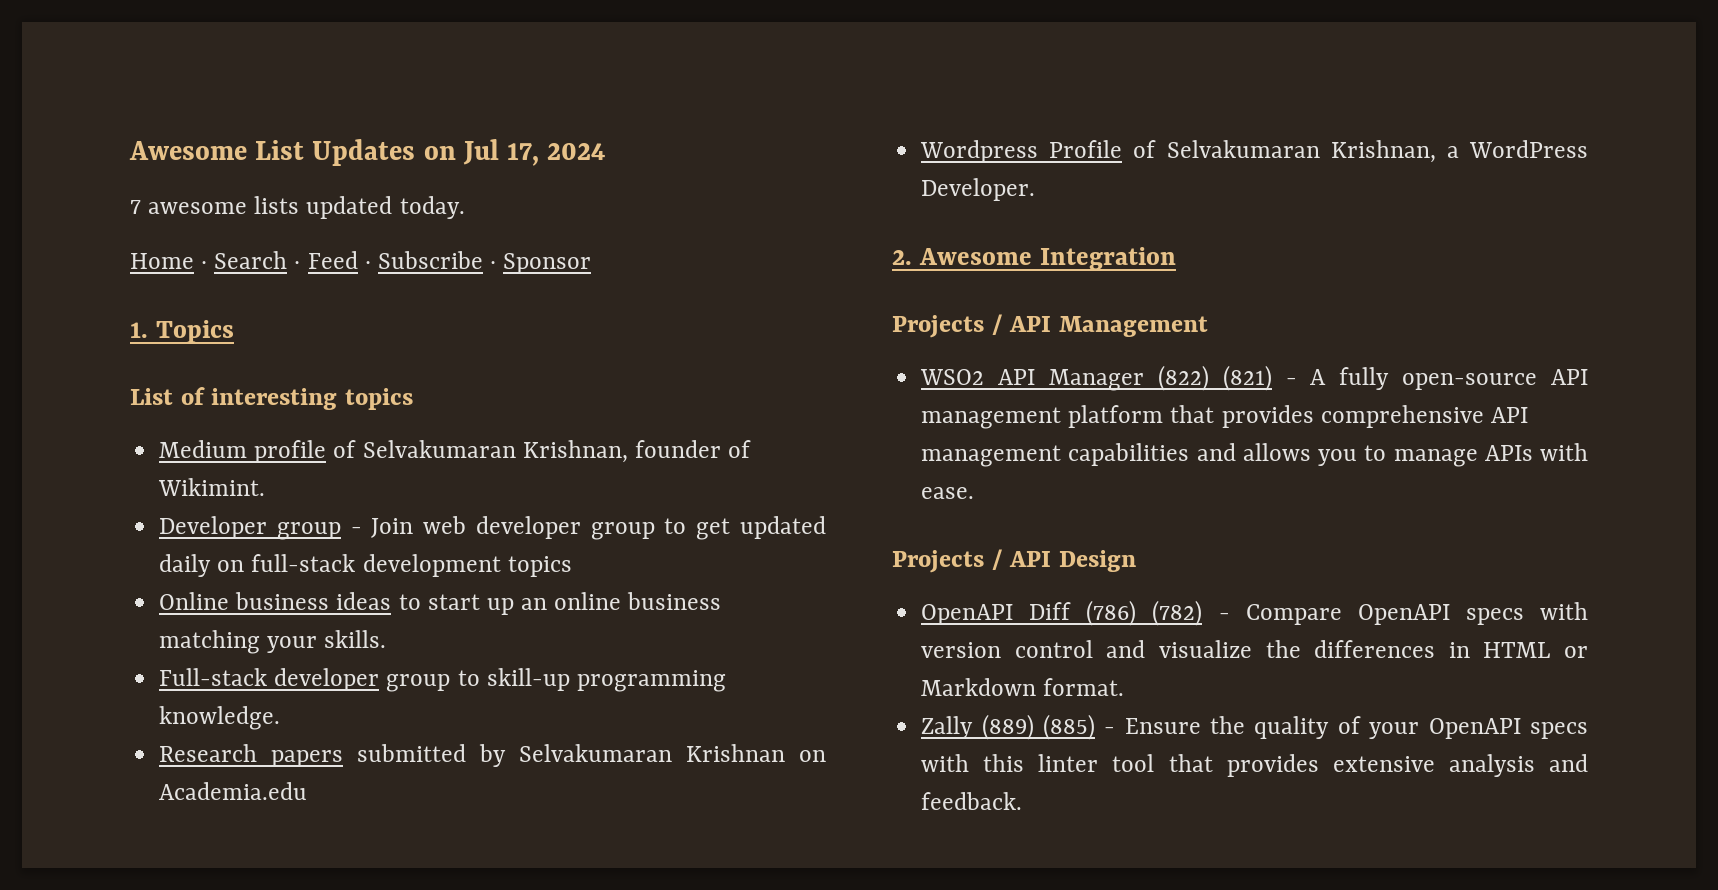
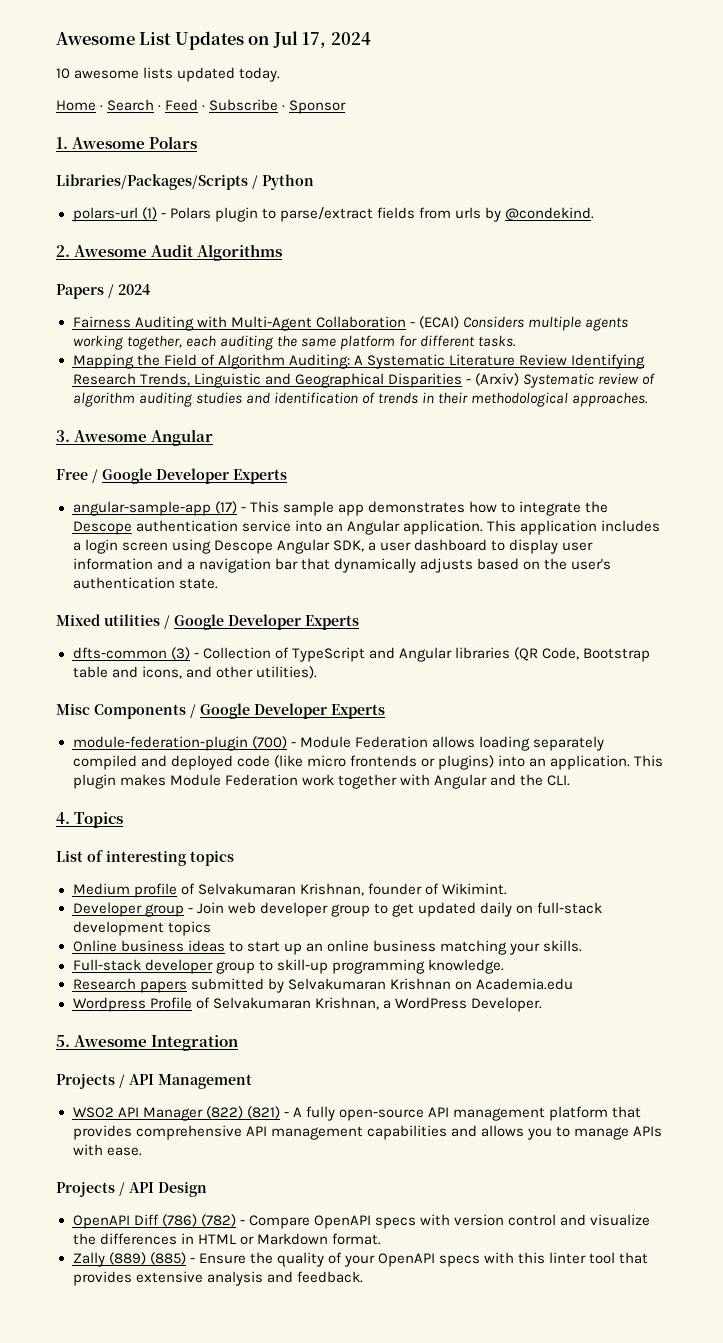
- 7 awesome lists updated today.
+ 10 awesome lists updated today.
- 1. Topics
+ 1. Awesome Polars
+ Libraries/Packages/Scripts / Python
+ polars-url (1) - Polars plugin to parse/extract fields from urls by @condekind.
+ 2. Awesome Audit Algorithms
+ Papers / 2024
+ Fairness Auditing with Multi-Agent Collaboration - (ECAI) Considers multiple agents working together, each auditing the same platform for different tasks.
+ Mapping the Field of Algorithm Auditing: A Systematic Literature Review Identifying Research Trends, Linguistic and Geographical Disparities - (Arxiv) Systematic review of algorithm auditing studies and identification of trends in their methodological approaches.
+ 3. Awesome Angular
+ Free / Google Developer Experts
+ angular-sample-app (17) - This sample app demonstrates how to integrate the Descope authentication service into an Angular application. This application includes a login screen using Descope Angular SDK, a user dashboard to display user information and a navigation bar that dynamically adjusts based on the user's authentication state.
+ Mixed utilities / Google Developer Experts
+ dfts-common (3) - Collection of TypeScript and Angular libraries (QR Code, Bootstrap table and icons, and other utilities).
+ Misc Components / Google Developer Experts
+ module-federation-plugin (700) - Module Federation allows loading separately compiled and deployed code (like micro frontends or plugins) into an application. This plugin makes Module Federation work together with Angular and the CLI.
+ 4. Topics
- 2. Awesome Integration
+ 5. Awesome Integration

